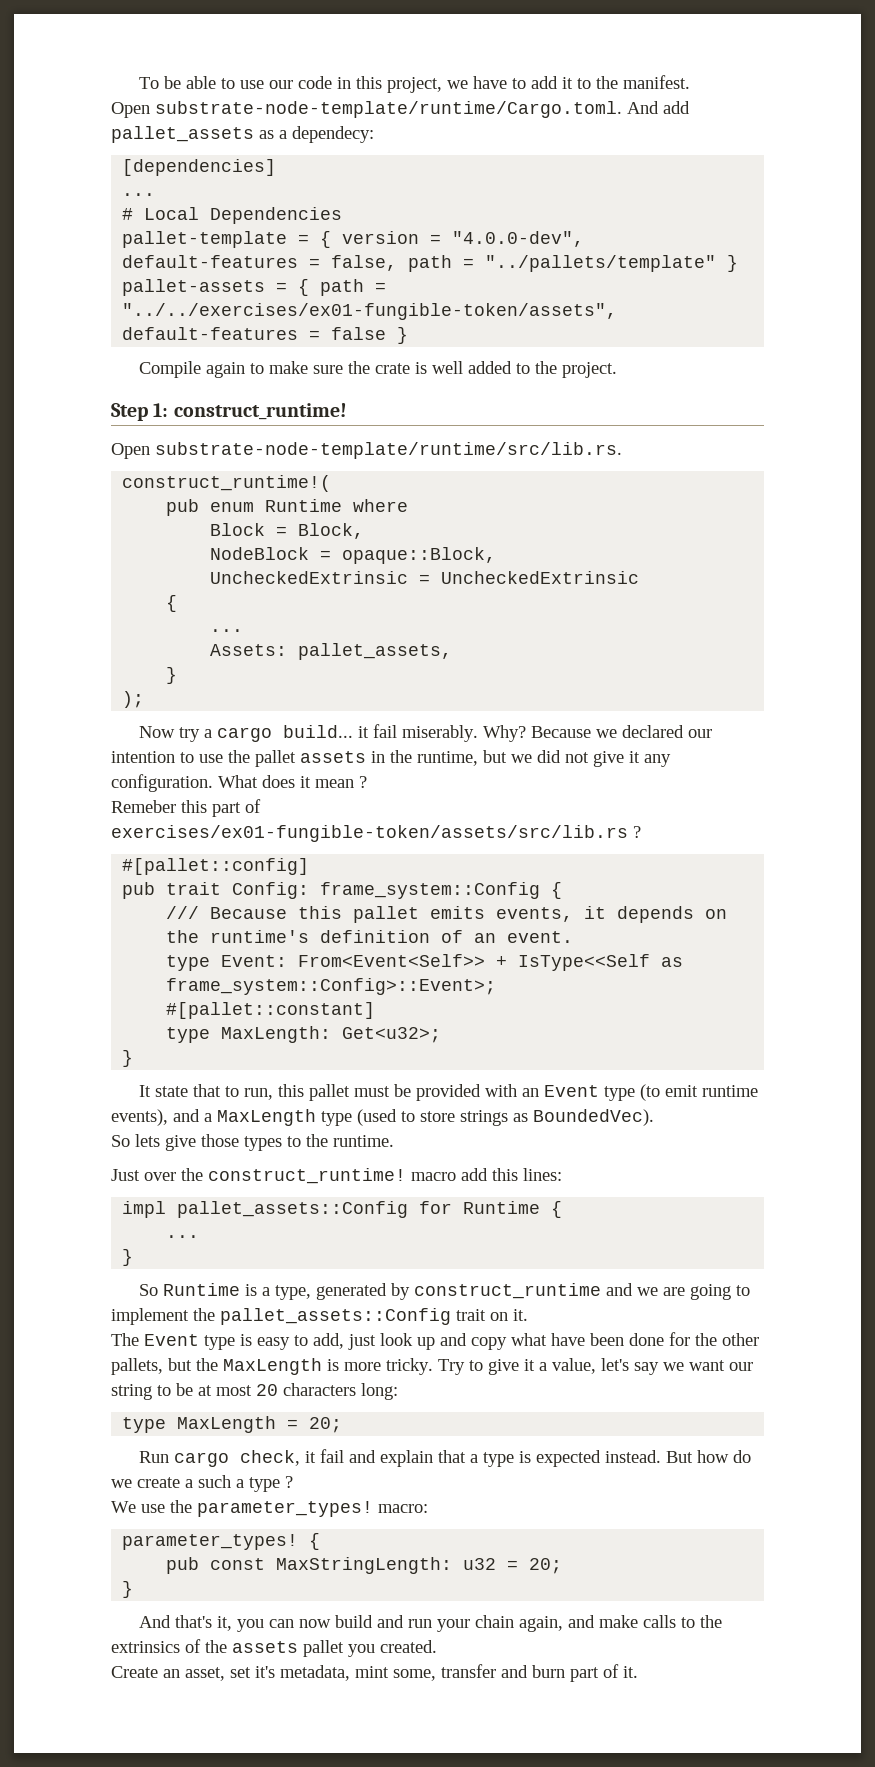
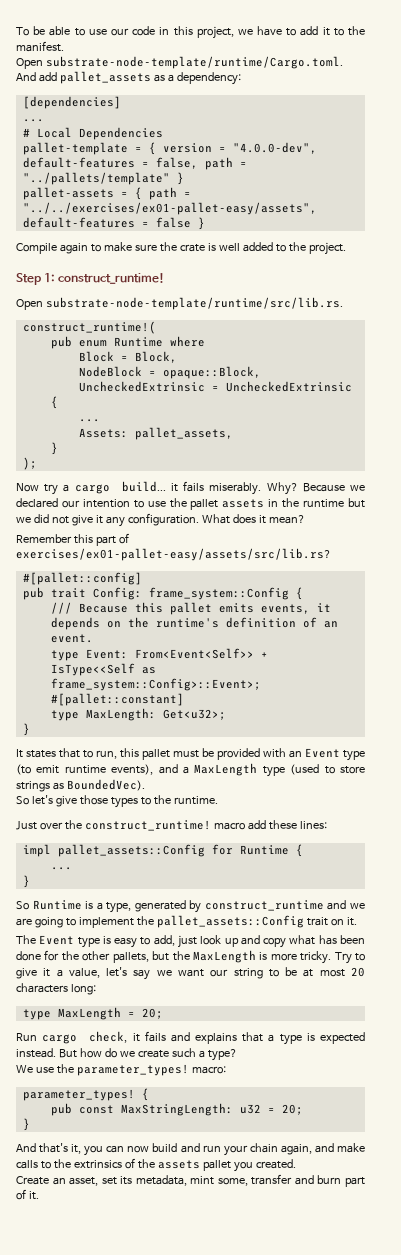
- Open substrate-node-template/runtime/Cargo.toml. And add pallet_assets as a dependecy:
+ Open substrate-node-template/runtime/Cargo.toml. And add pallet_assets as a dependency:
- pallet-assets = { path = "../../exercises/ex01-fungible-token/assets", default-features = false }
+ pallet-assets = { path = "../../exercises/ex01-pallet-easy/assets", default-features = false }
- Now try a cargo build... it fail miserably.
+ Now try a cargo build... it fails miserably.
- Because we declared our intention to use the pallet assets in the runtime, but we did not give it any configuration.
+ Because we declared our intention to use the pallet assets in the runtime but we did not give it any configuration.
- What does it mean ?
- Remeber this part of exercises/ex01-fungible-token/assets/src/lib.rs ?
+ What does it mean?
+ Remember this part of exercises/ex01-pallet-easy/assets/src/lib.rs?
- It state that to run, this pallet must be provided with an Event type (to emit runtime events), and a MaxLength type (used to store strings as BoundedVec).
+ It states that to run, this pallet must be provided with an Event type (to emit runtime events), and a MaxLength type (used to store strings as BoundedVec).
- So lets give those types to the runtime.
+ So let's give those types to the runtime.
- Just over the construct_runtime! macro add this lines:
+ Just over the construct_runtime! macro add these lines:
- The Event type is easy to add, just look up and copy what have been done for the other pallets, but the MaxLength is more tricky.
+ The Event type is easy to add, just look up and copy what has been done for the other pallets, but the MaxLength is more tricky.
- Run cargo check, it fail and explain that a type is expected instead.
+ Run cargo check, it fails and explains that a type is expected instead.
- But how do we create a such a type ?
+ But how do we create such a type?
- Create an asset, set it's metadata, mint some, transfer and burn part of it.
+ Create an asset, set its metadata, mint some, transfer and burn part of it.

